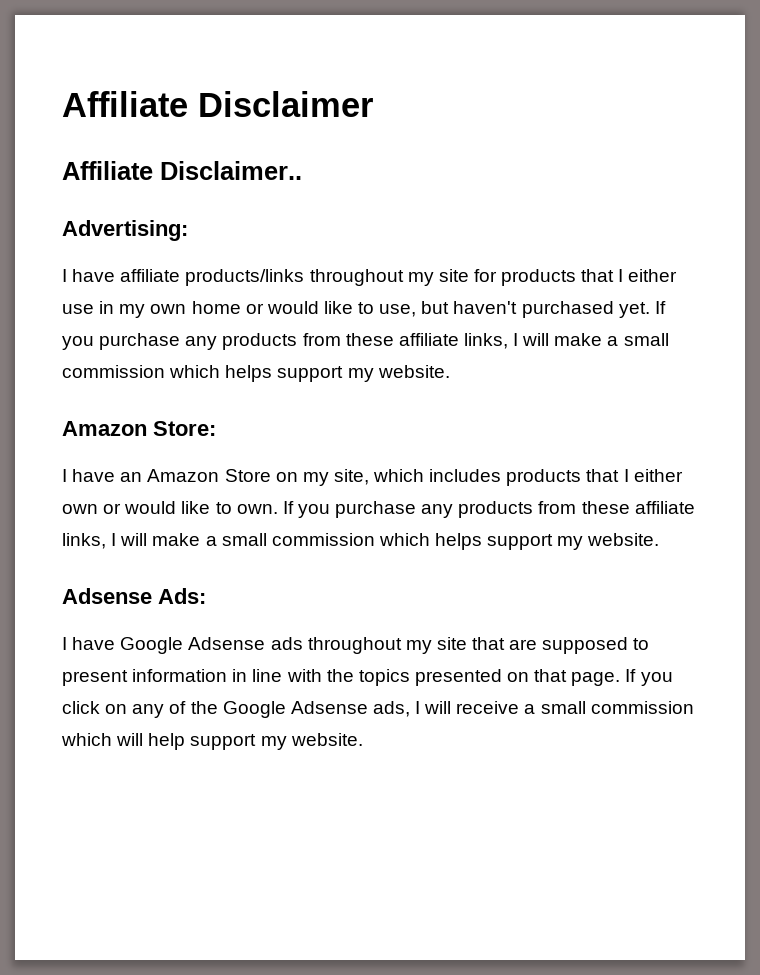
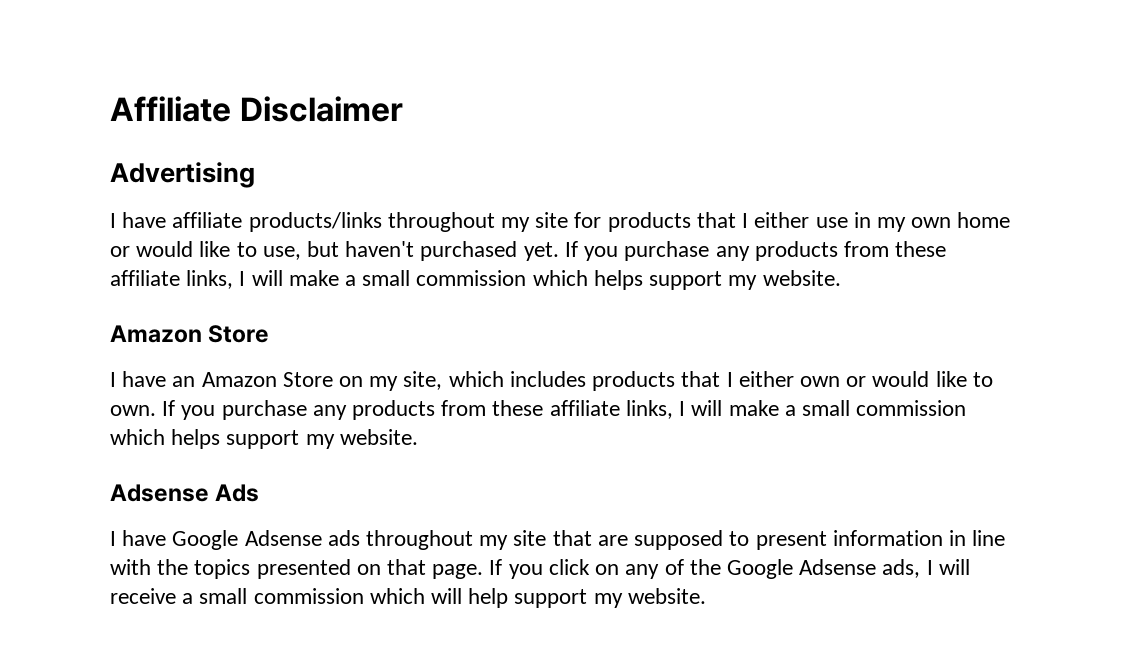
- Affiliate Disclaimer..
- Advertising:
+ Advertising
  I have affiliate products/links throughout my site for products that I either use in my own home or would like to use, but haven't purchased yet. If you purchase any products from these affiliate links, I will make a small commission which helps support my website.
- Amazon Store:
+ Amazon Store
- Adsense Ads:
+ Adsense Ads

